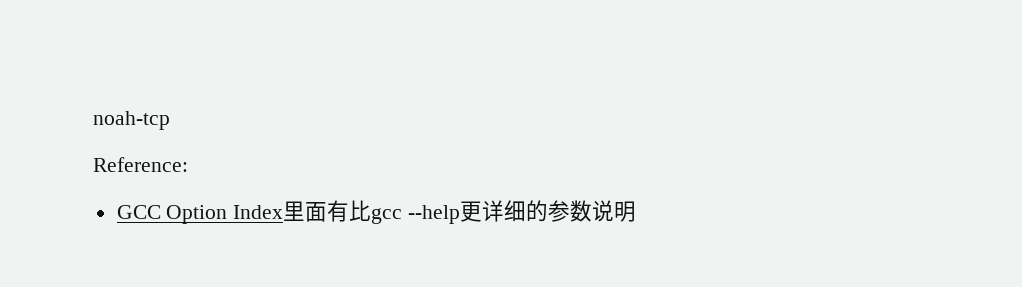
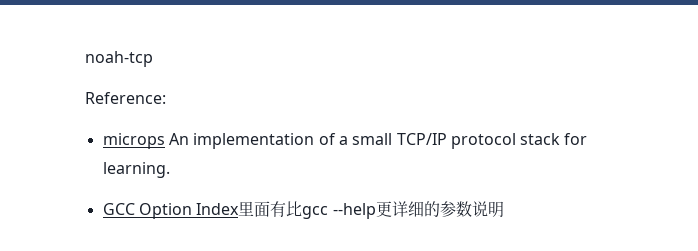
+ microps An implementation of a small TCP/IP protocol stack for learning.

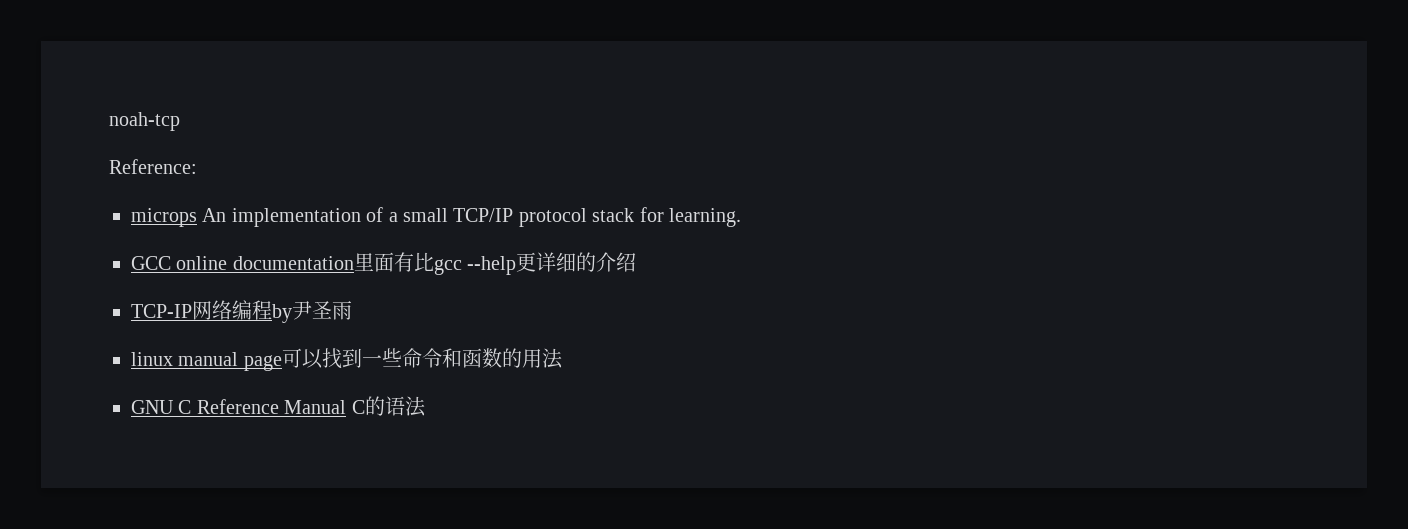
- GCC Option Index里面有比gcc --help更详细的参数说明
+ GCC online documentation里面有比gcc --help更详细的介绍
+ TCP-IP网络编程by尹圣雨
+ linux manual page可以找到一些命令和函数的用法
+ GNU C Reference Manual C的语法

